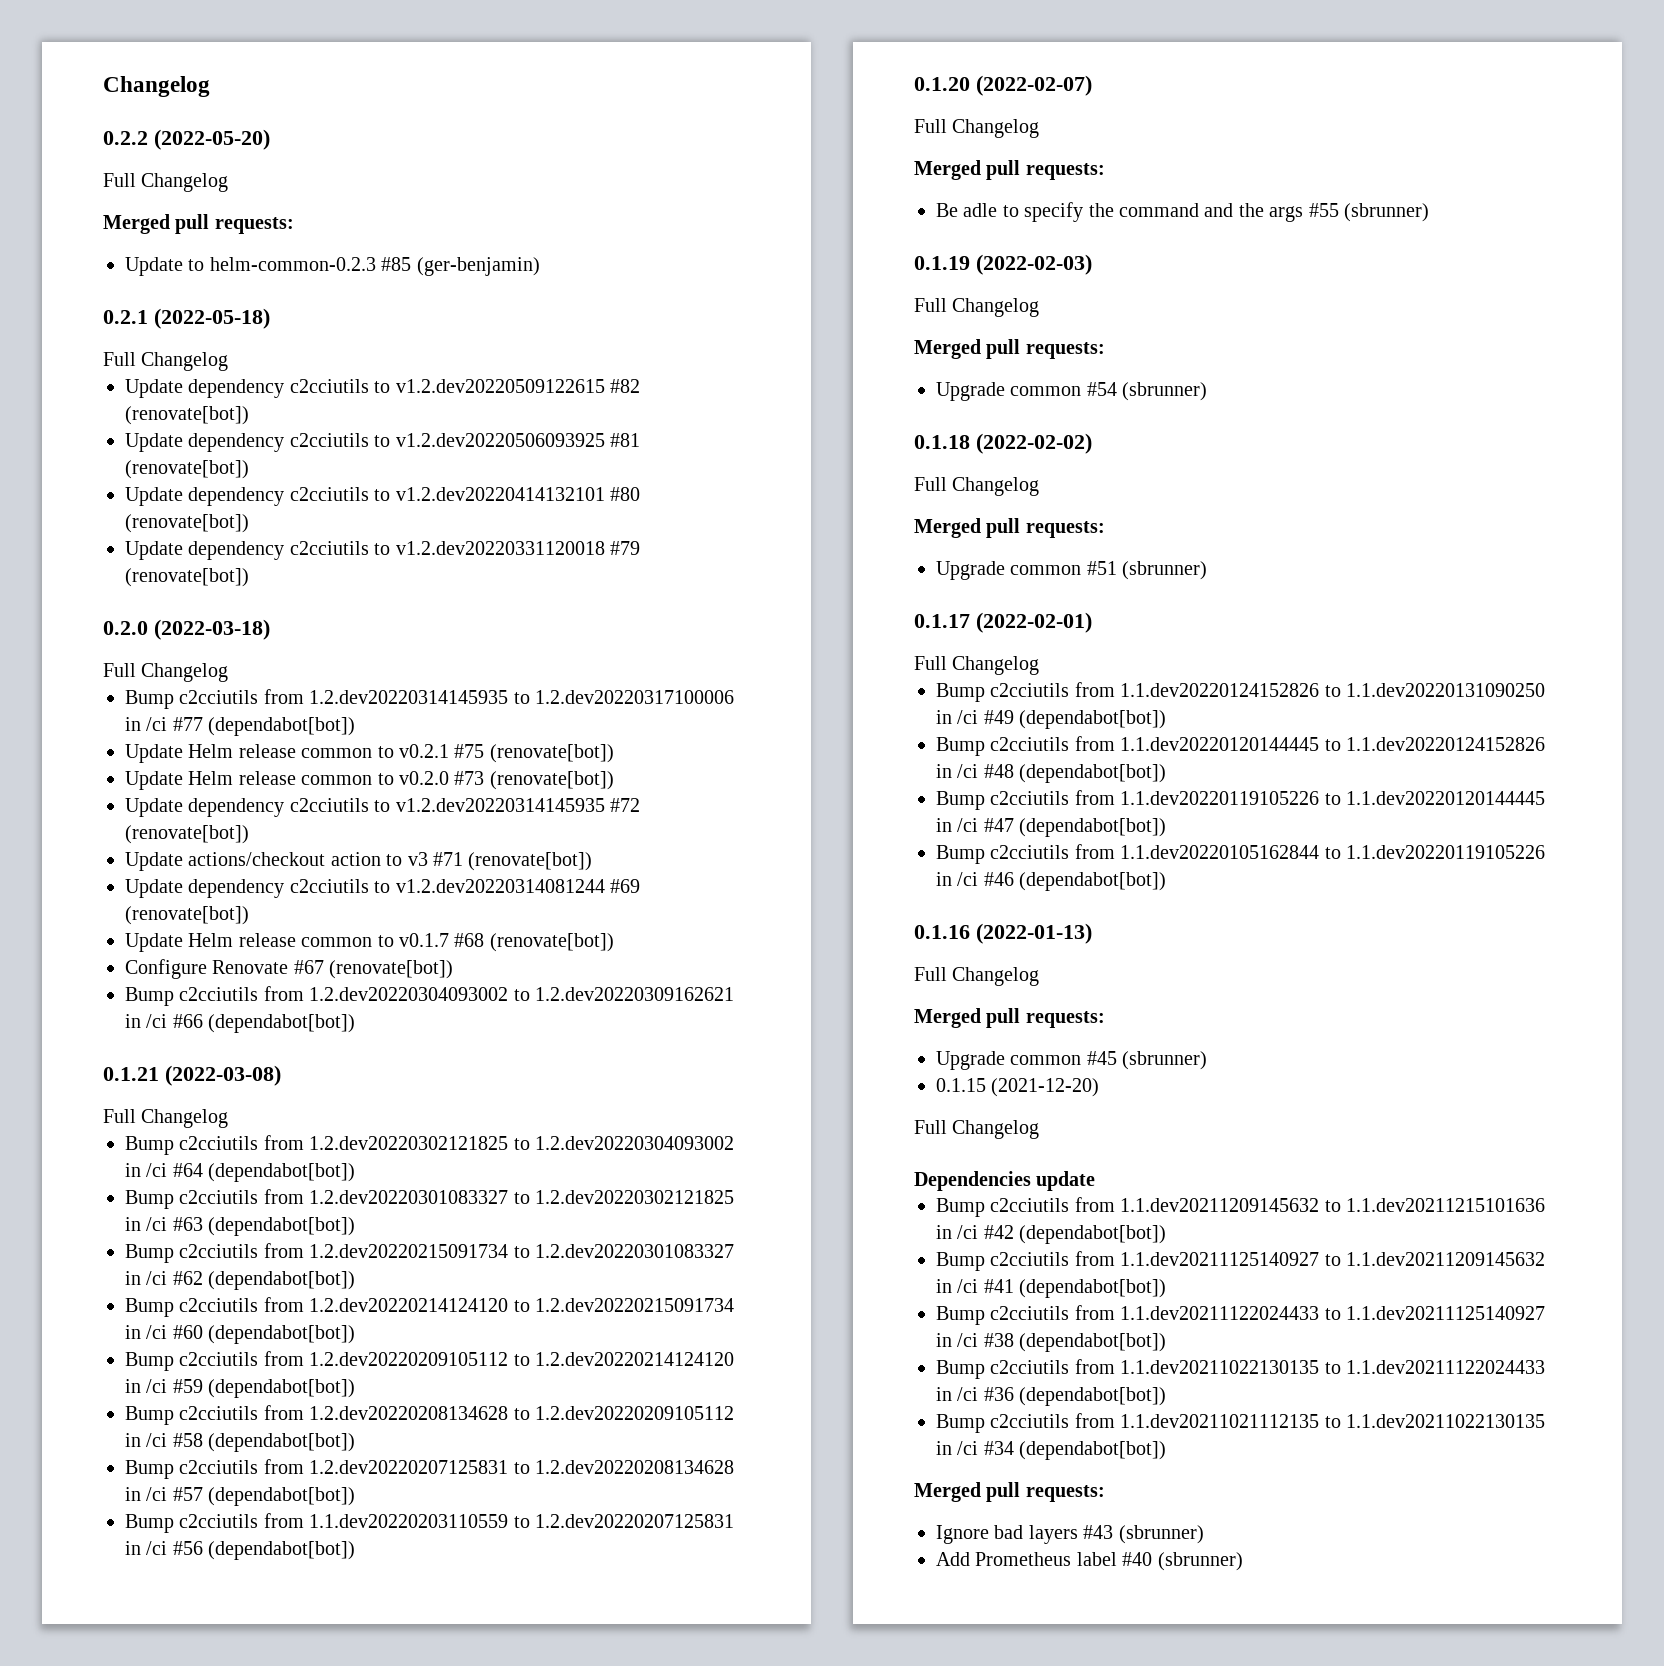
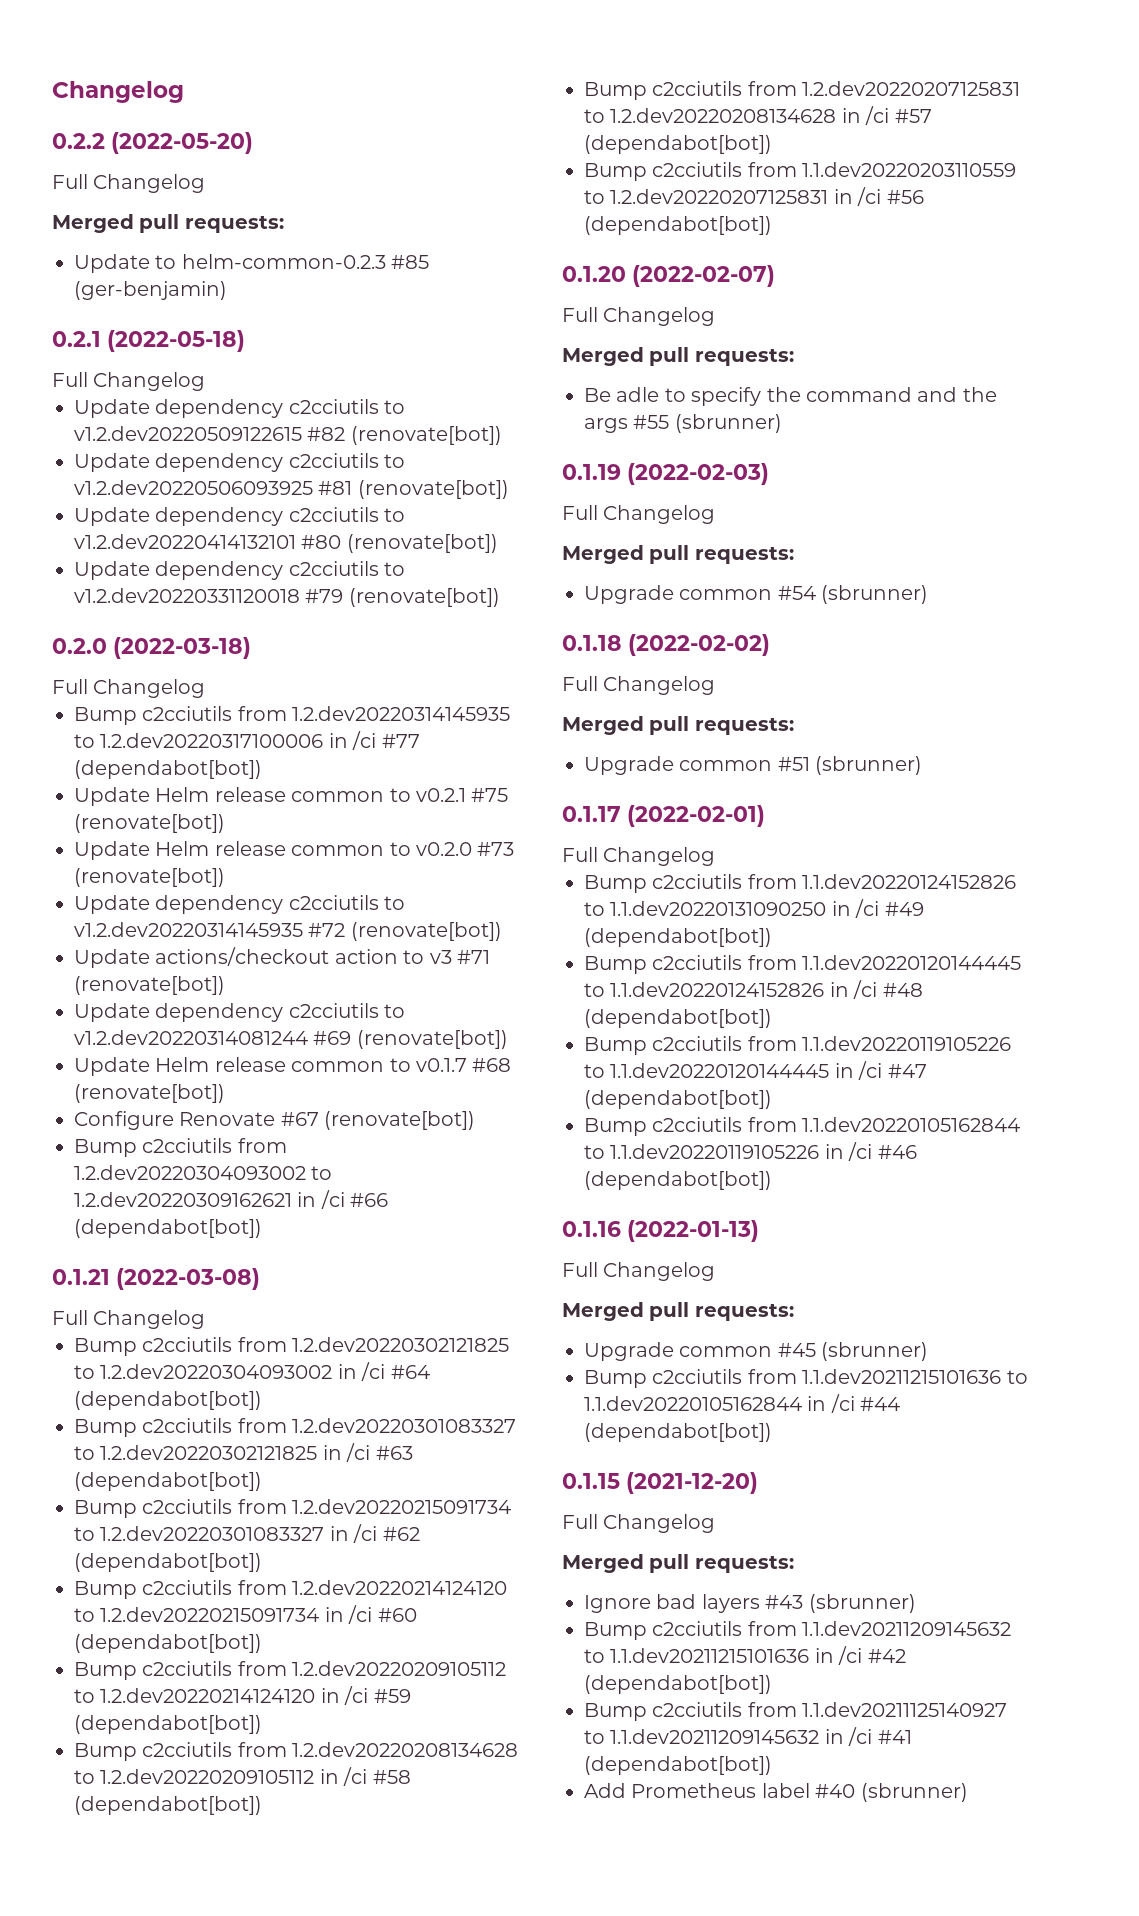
+ Bump c2cciutils from 1.1.dev20211215101636 to 1.1.dev20220105162844 in /ci #44 (dependabot[bot])
  0.1.15 (2021-12-20)
  Full Changelog
- Dependencies update
+ Merged pull requests:
+ Ignore bad layers #43 (sbrunner)
- Bump c2cciutils from 1.1.dev20211122024433 to 1.1.dev20211125140927 in /ci #38 (dependabot[bot])
- Bump c2cciutils from 1.1.dev20211022130135 to 1.1.dev20211122024433 in /ci #36 (dependabot[bot])
- Bump c2cciutils from 1.1.dev20211021112135 to 1.1.dev20211022130135 in /ci #34 (dependabot[bot])
- Merged pull requests:
- Ignore bad layers #43 (sbrunner)

